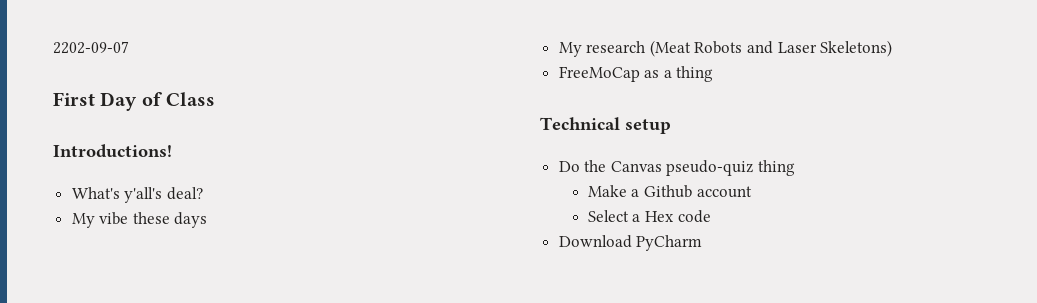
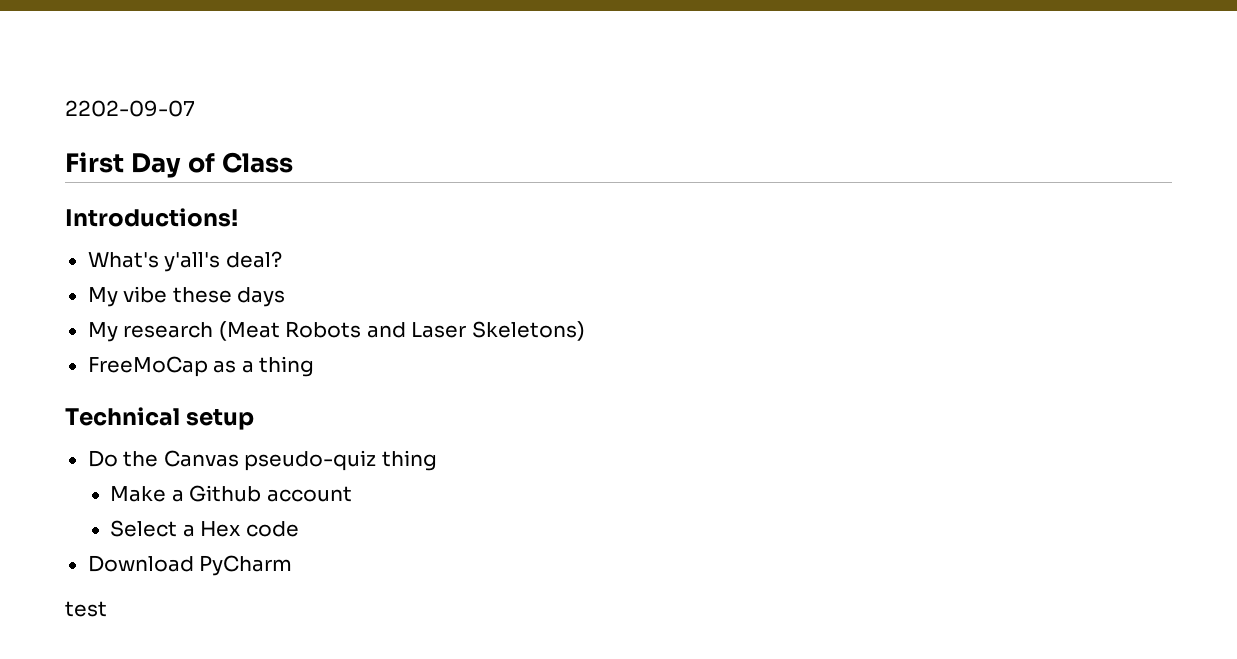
+ test

